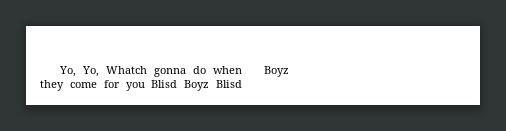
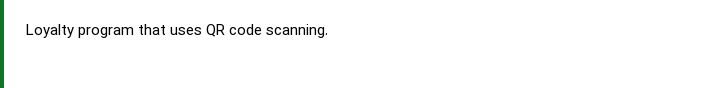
- Yo, Yo, Whatch gonna do when they come for you Blisd Boyz Blisd Boyz
+ Loyalty program that uses QR code scanning.

